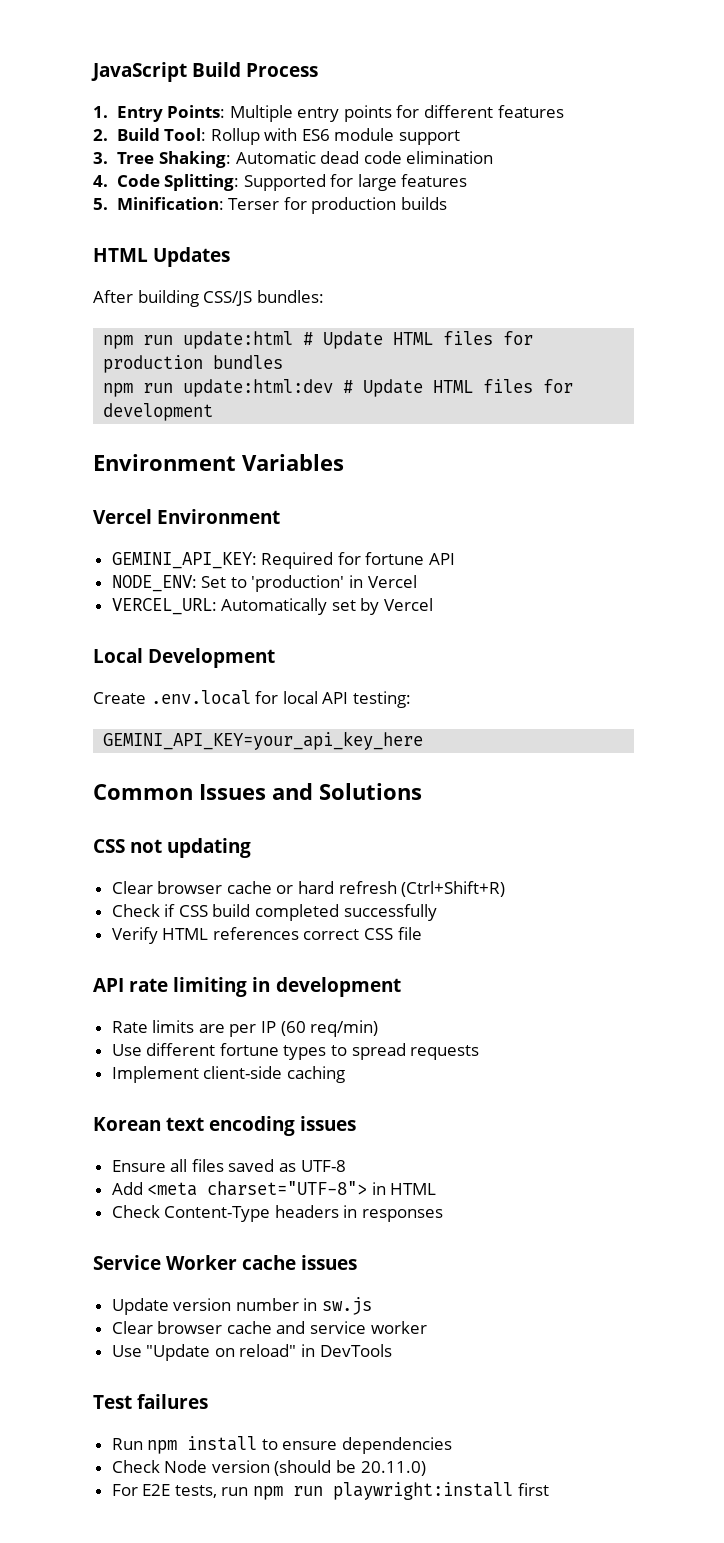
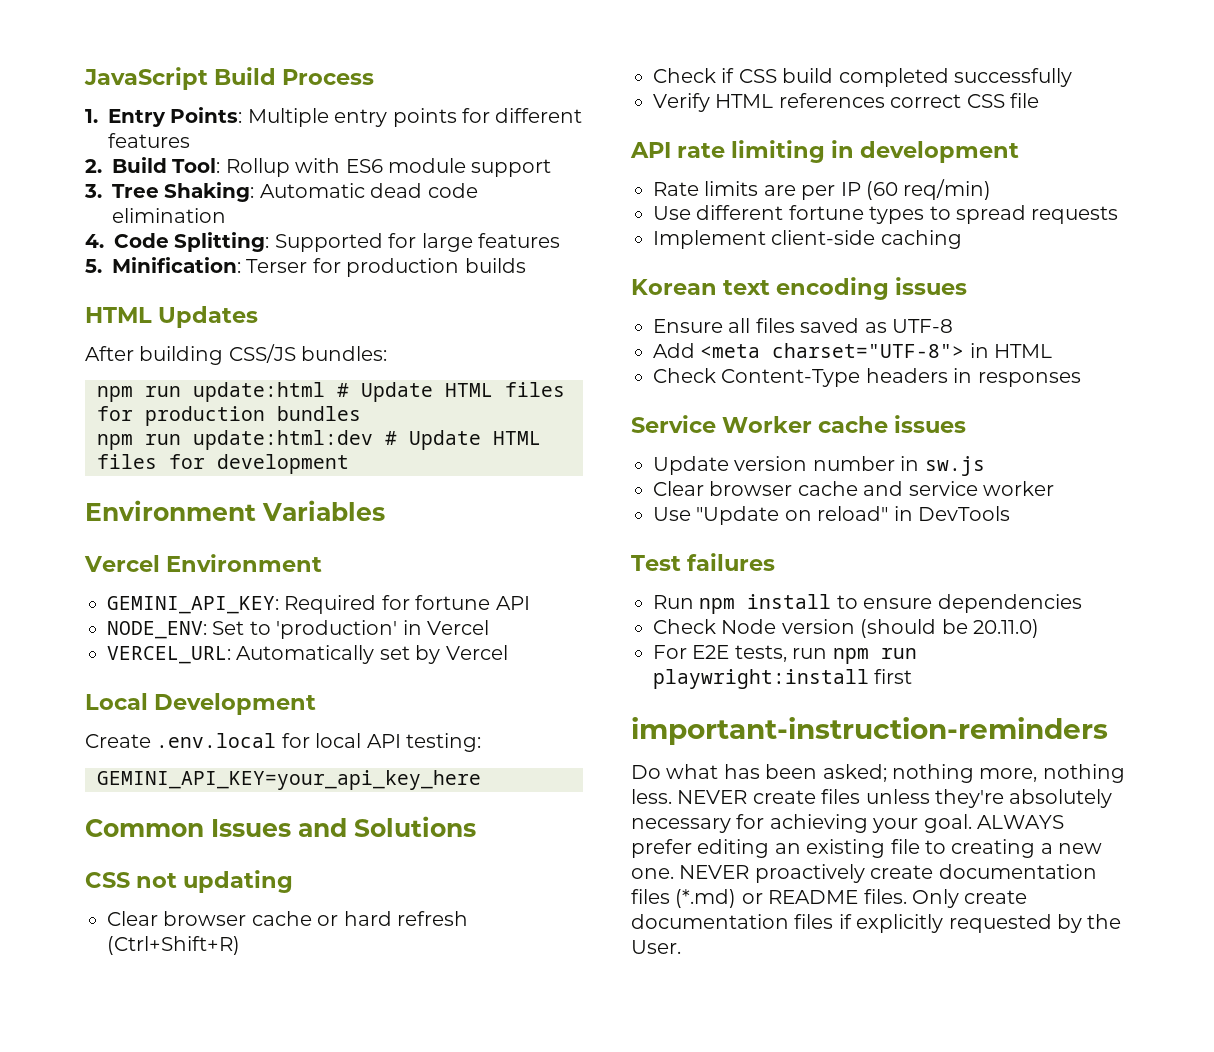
+ important-instruction-reminders
+ Do what has been asked; nothing more, nothing less. NEVER create files unless they're absolutely necessary for achieving your goal. ALWAYS prefer editing an existing file to creating a new one. NEVER proactively create documentation files (*.md) or README files. Only create documentation files if explicitly requested by the User.

